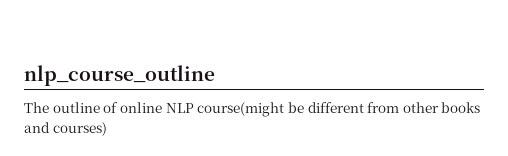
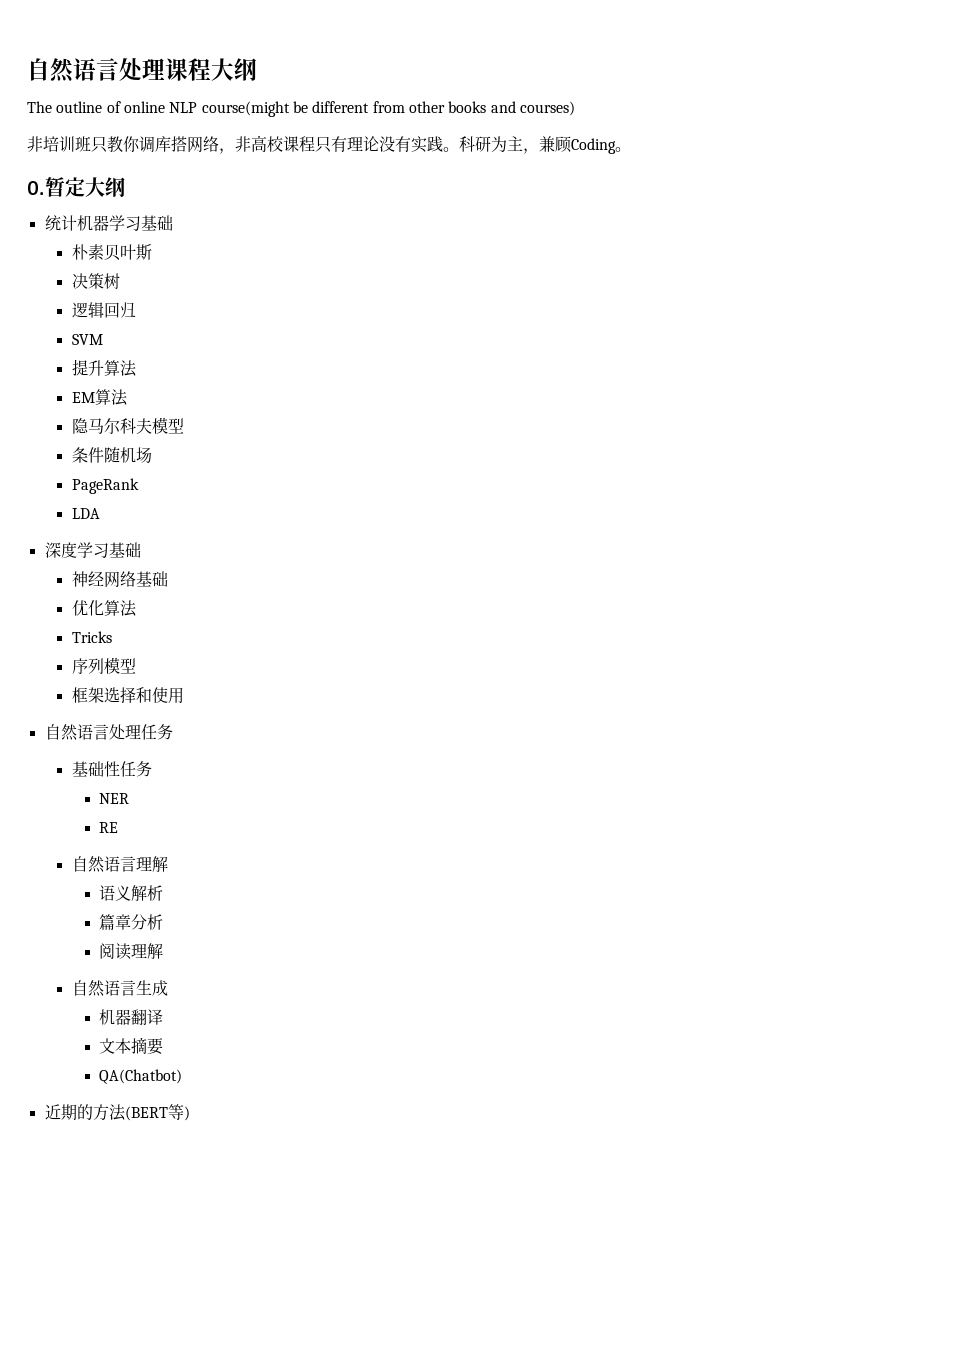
- nlp_course_outline
+ 自然语言处理课程大纲
+ 非培训班只教你调库搭网络，非高校课程只有理论没有实践。科研为主，兼顾Coding。
+ 0.暂定大纲
+ 统计机器学习基础
+ 朴素贝叶斯
+ 决策树
+ 逻辑回归
+ SVM
+ 提升算法
+ EM算法
+ 隐马尔科夫模型
+ 条件随机场
+ PageRank
+ LDA
+ 深度学习基础
+ 神经网络基础
+ 优化算法
+ Tricks
+ 序列模型
+ 框架选择和使用
+ 自然语言处理任务
+ 基础性任务
+ NER
+ RE
+ 自然语言理解
+ 语义解析
+ 篇章分析
+ 阅读理解
+ 自然语言生成
+ 机器翻译
+ 文本摘要
+ QA(Chatbot)
+ 近期的方法(BERT等)

